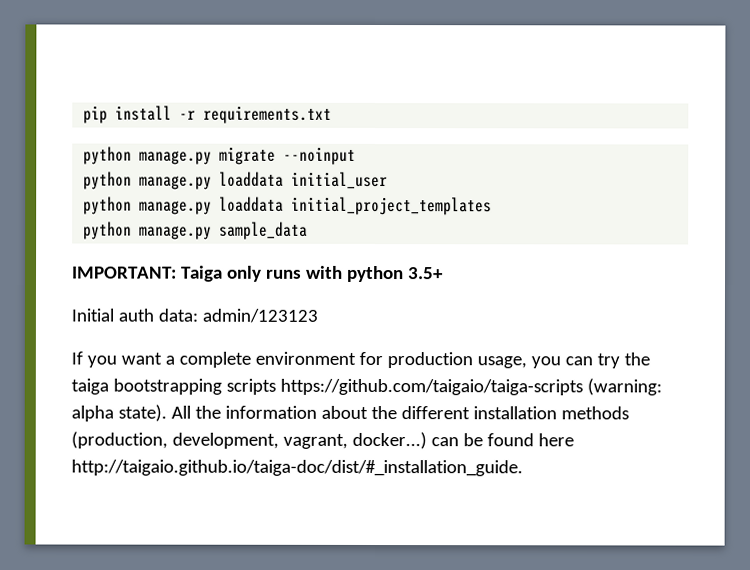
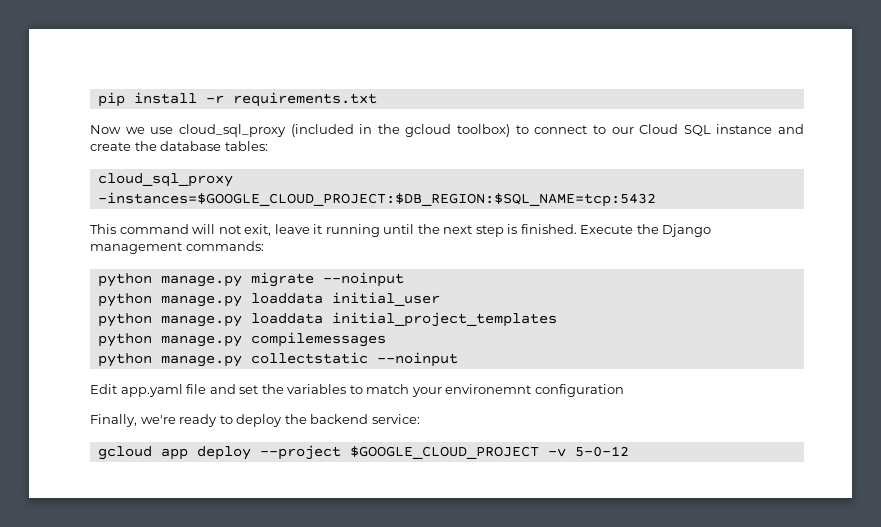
+ Now we use cloud_sql_proxy (included in the gcloud toolbox) to connect to our Cloud SQL instance and create the database tables:
+ cloud_sql_proxy -instances=$GOOGLE_CLOUD_PROJECT:$DB_REGION:$SQL_NAME=tcp:5432
+ This command will not exit, leave it running until the next step is finished. Execute the Django management commands:
- python manage.py sample_data
- IMPORTANT: Taiga only runs with python 3.5+
- Initial auth data: admin/123123
- If you want a complete environment for production usage, you can try the taiga bootstrapping scripts https://github.com/taigaio/taiga-scripts (warning: alpha state). All the information about the different installation methods (production, development, vagrant, docker...) can be found here http://taigaio.github.io/taiga-doc/dist/#_installation_guide.
+ python manage.py compilemessages
+ python manage.py collectstatic --noinput
+ Edit app.yaml file and set the variables to match your environemnt configuration
+ Finally, we're ready to deploy the backend service:
+ gcloud app deploy --project $GOOGLE_CLOUD_PROJECT -v 5-0-12

